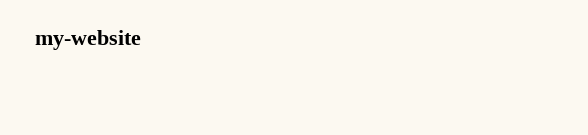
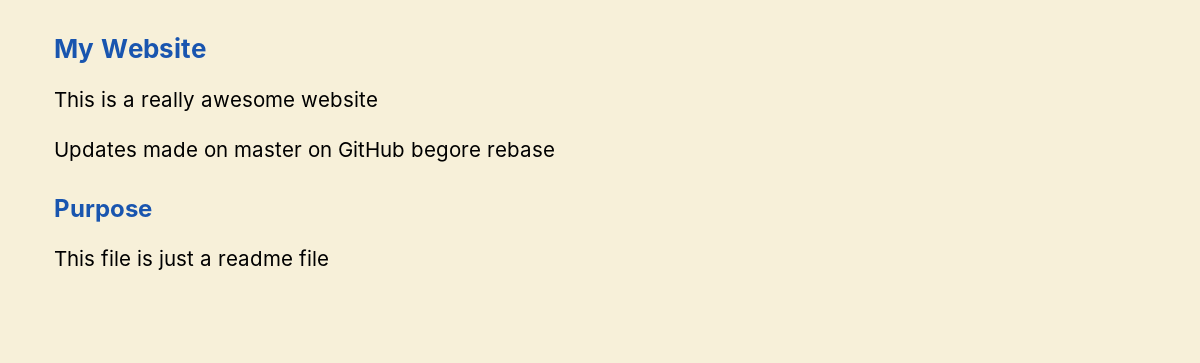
- my-website
+ My Website
+ This is a really awesome website
+ Updates made on master on GitHub begore rebase
+ Purpose
+ This file is just a readme file

